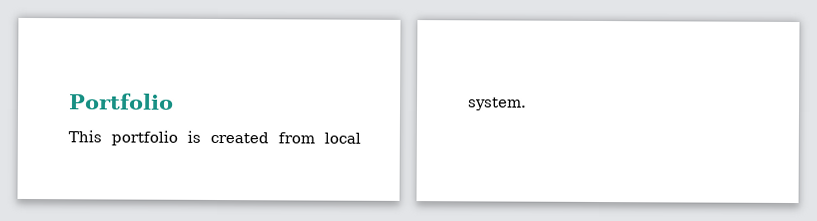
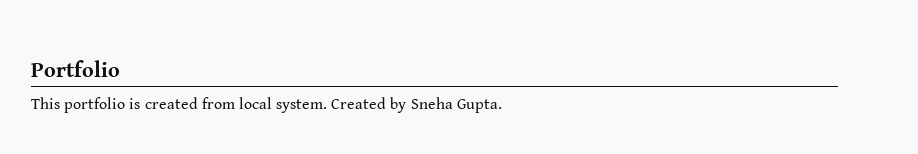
+ Created by Sneha Gupta.

